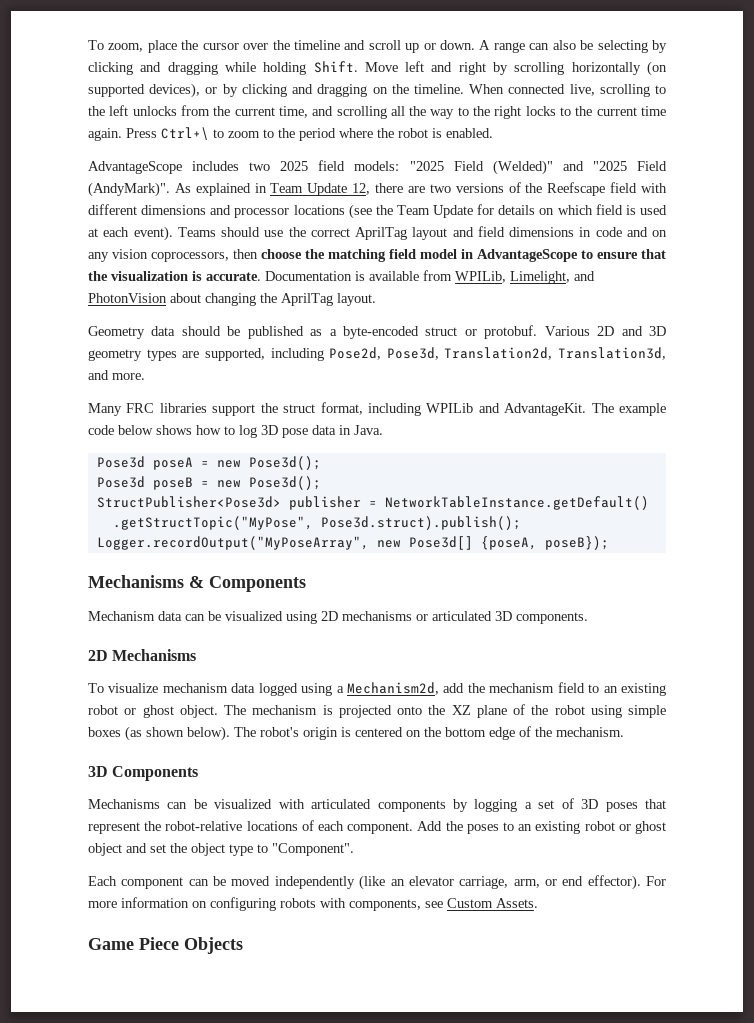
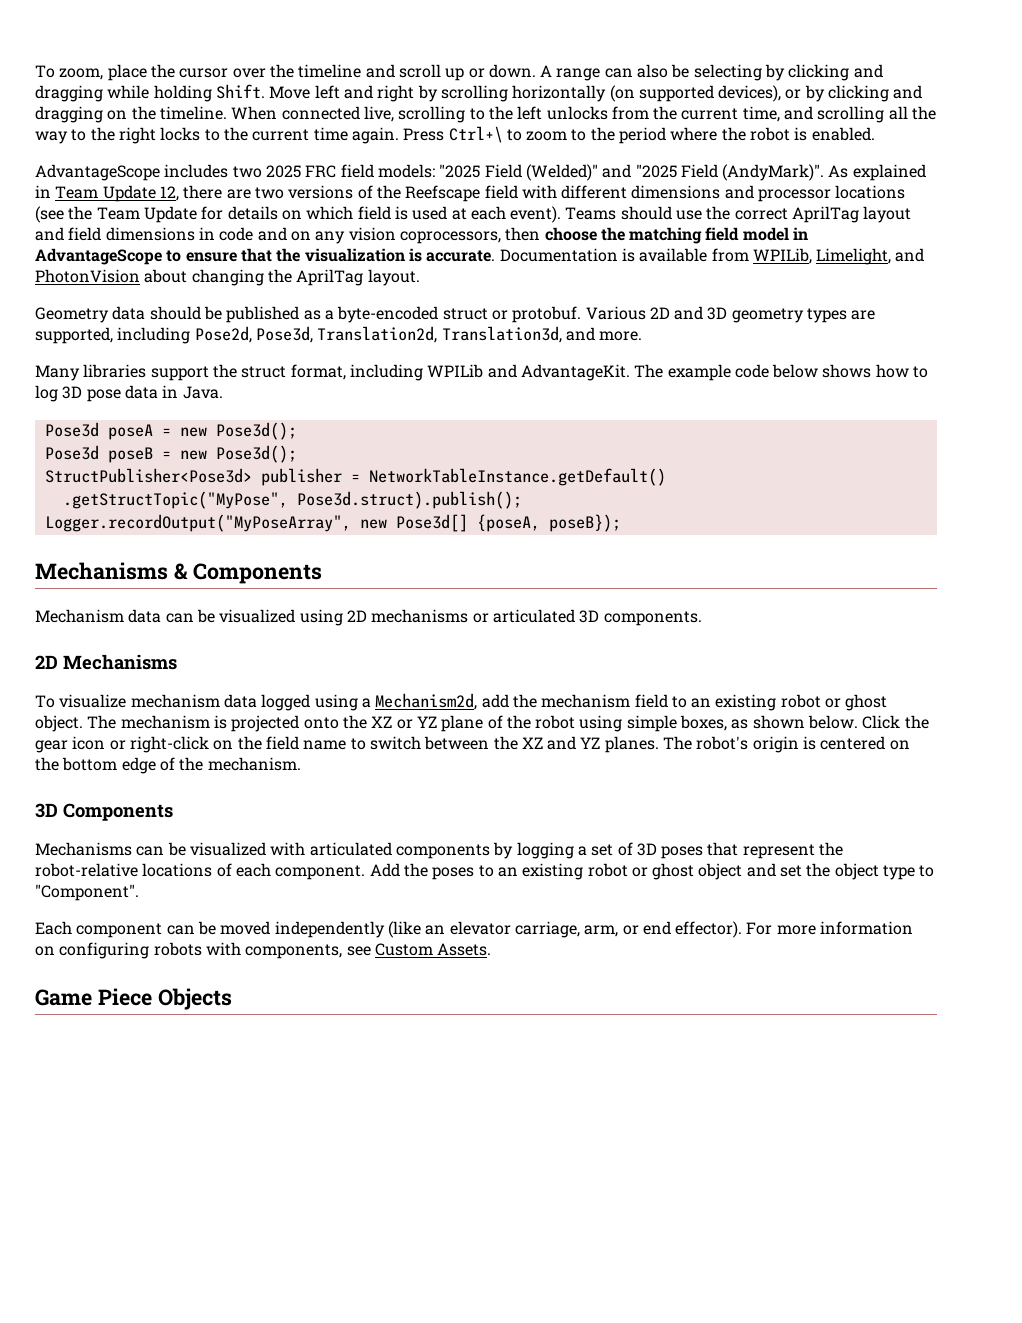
- AdvantageScope includes two 2025 field models: "2025 Field (Welded)" and "2025 Field (AndyMark)".
+ AdvantageScope includes two 2025 FRC field models: "2025 Field (Welded)" and "2025 Field (AndyMark)".
- Many FRC libraries support the struct format, including WPILib and AdvantageKit.
+ Many libraries support the struct format, including WPILib and AdvantageKit.
- The mechanism is projected onto the XZ plane of the robot using simple boxes (as shown below).
+ The mechanism is projected onto the XZ or YZ plane of the robot using simple boxes, as shown below. Click the gear icon or right-click on the field name to switch between the XZ and YZ planes.

